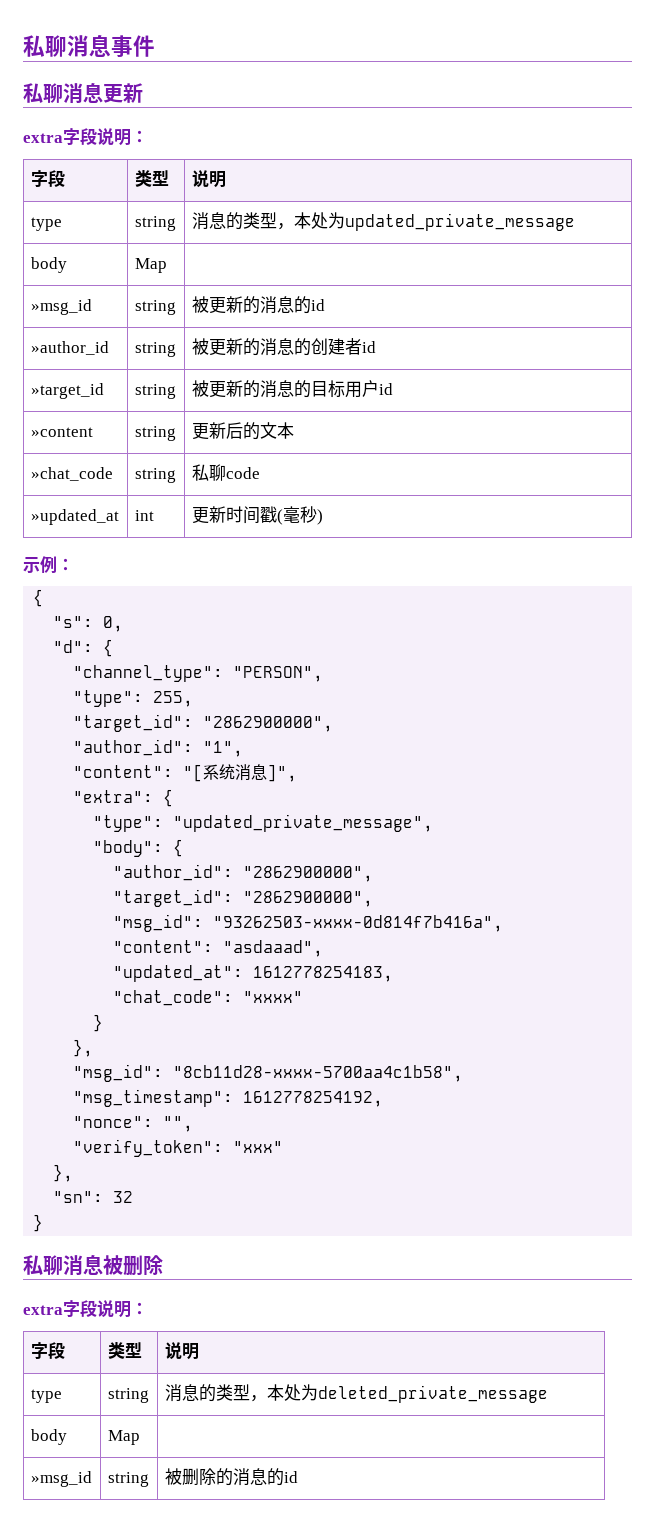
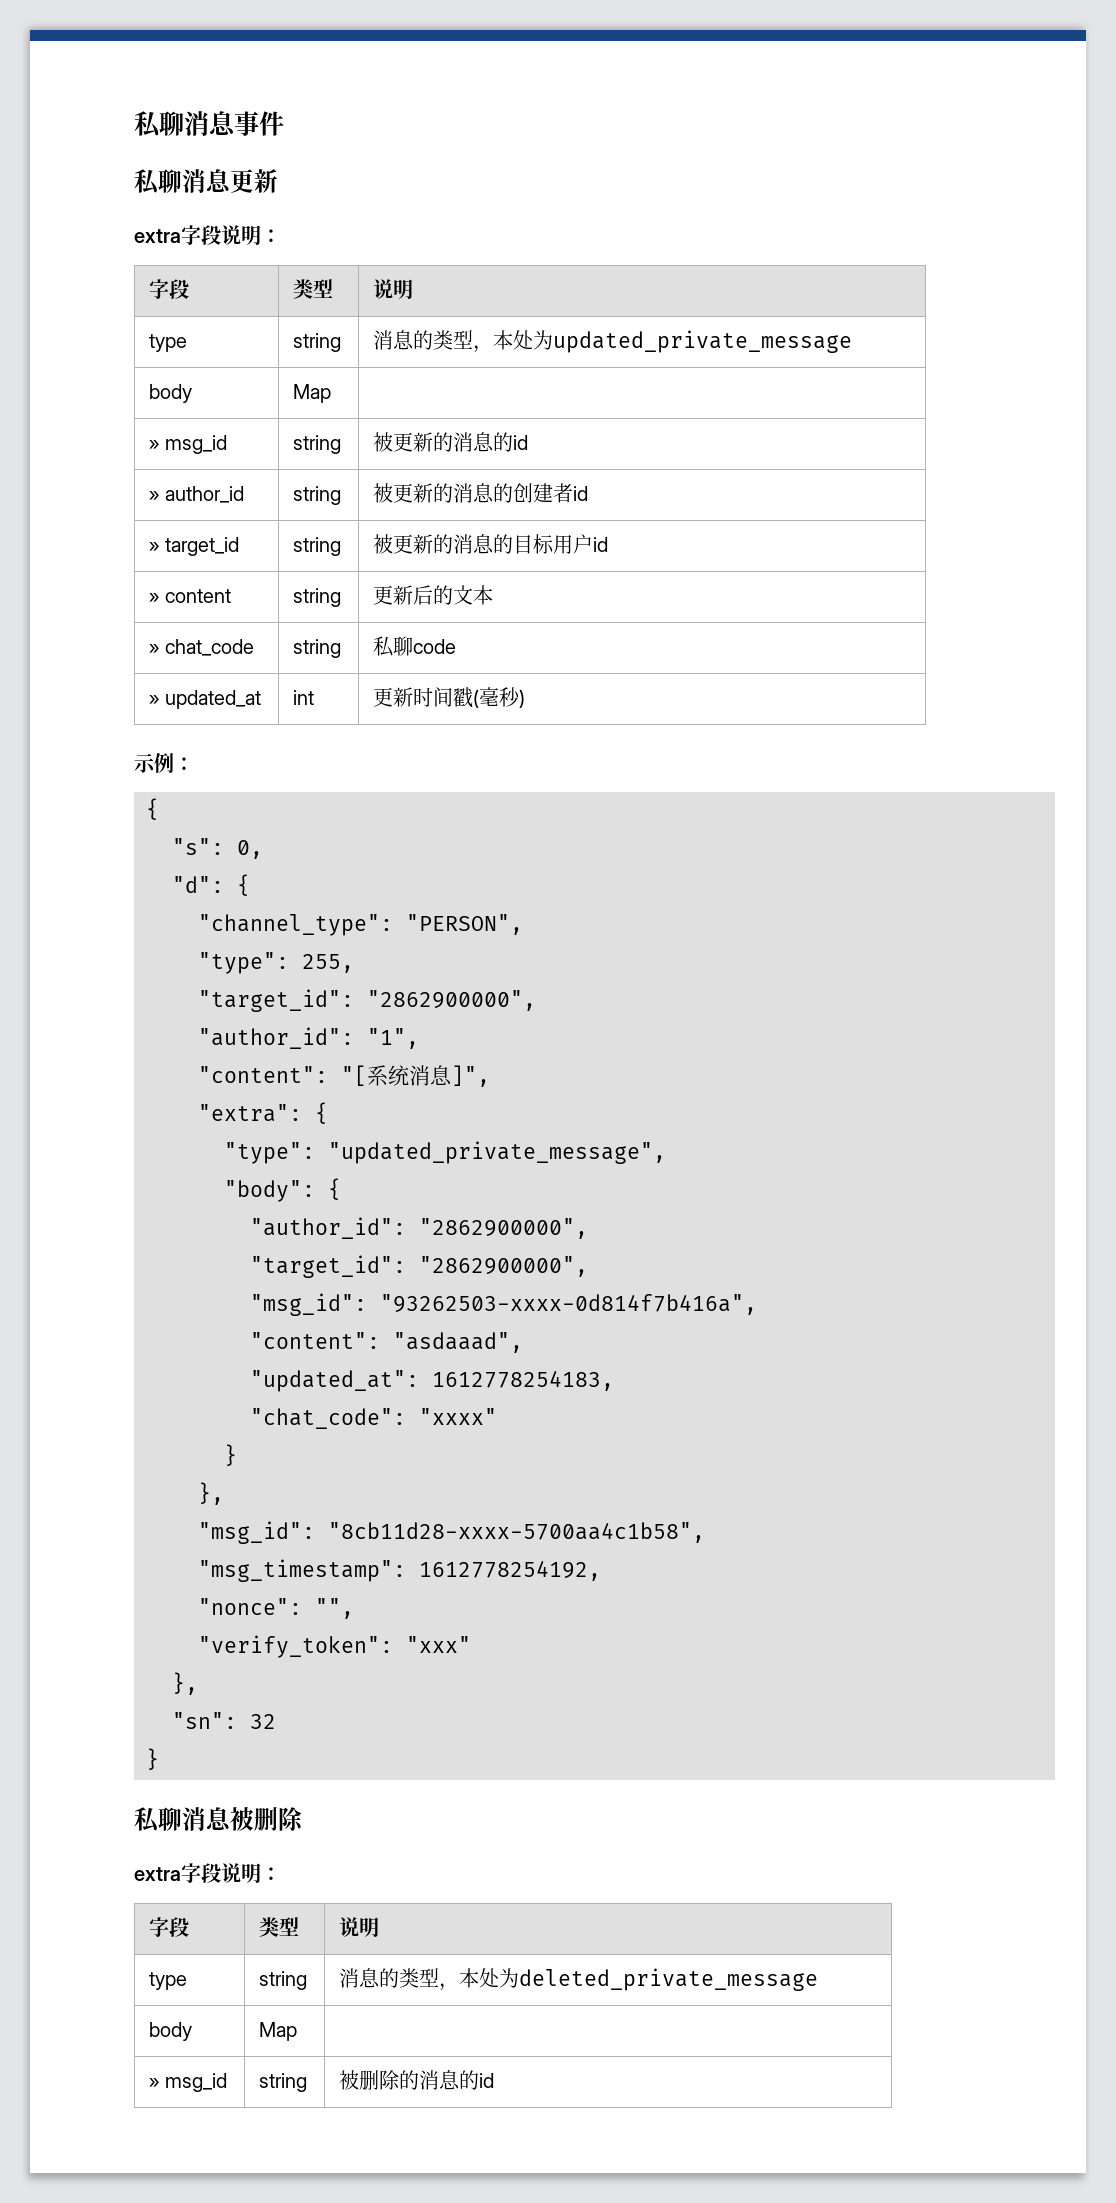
- »msg_id | string | 被更新的消息的id
+ » msg_id | string | 被更新的消息的id
- »author_id | string | 被更新的消息的创建者id
+ » author_id | string | 被更新的消息的创建者id
- »target_id | string | 被更新的消息的目标用户id
+ » target_id | string | 被更新的消息的目标用户id
- »content | string | 更新后的文本
+ » content | string | 更新后的文本
- »chat_code | string | 私聊code
+ » chat_code | string | 私聊code
- »updated_at | int | 更新时间戳(毫秒)
+ » updated_at | int | 更新时间戳(毫秒)
- »msg_id | string | 被删除的消息的id
+ » msg_id | string | 被删除的消息的id

